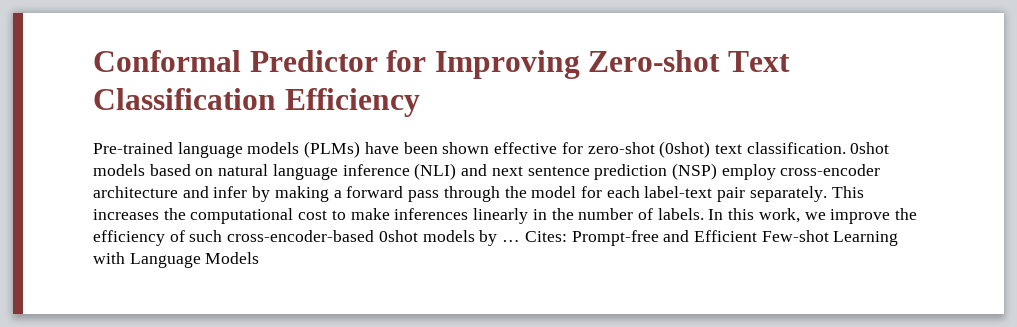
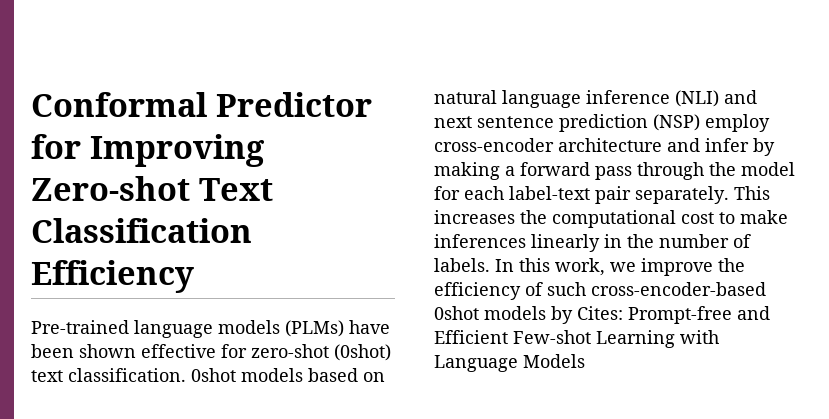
- In this work, we improve the efficiency of such cross-encoder-based 0shot models by … Cites: Prompt-free and Efficient Few-shot Learning with Language Models
+ In this work, we improve the efficiency of such cross-encoder-based 0shot models by Cites: Prompt-free and Efficient Few-shot Learning with Language Models

